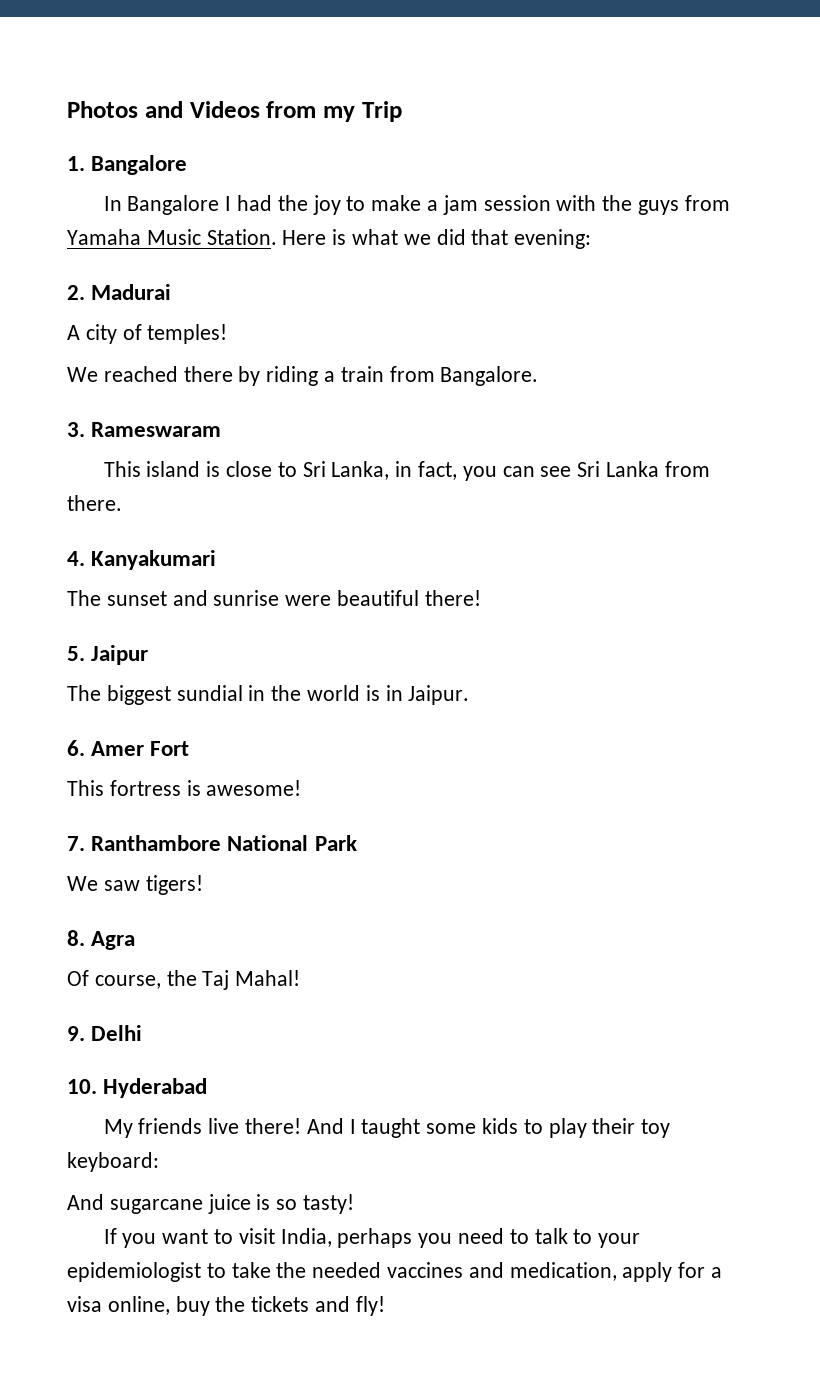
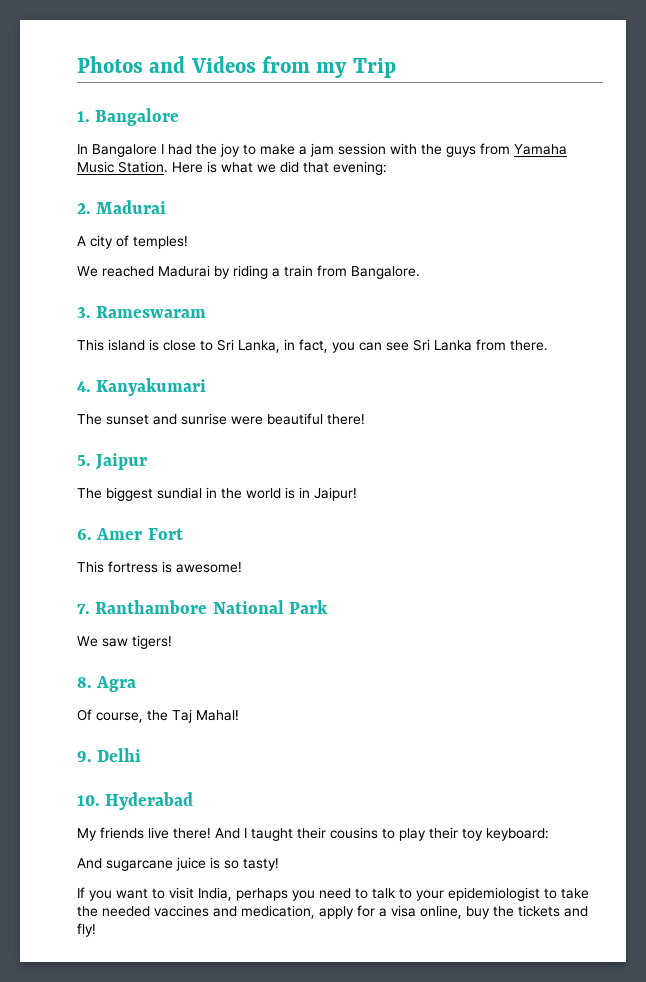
- We reached there by riding a train from Bangalore.
+ We reached Madurai by riding a train from Bangalore.
- The biggest sundial in the world is in Jaipur.
+ The biggest sundial in the world is in Jaipur!
- And I taught some kids to play their toy keyboard:
+ And I taught their cousins to play their toy keyboard:

